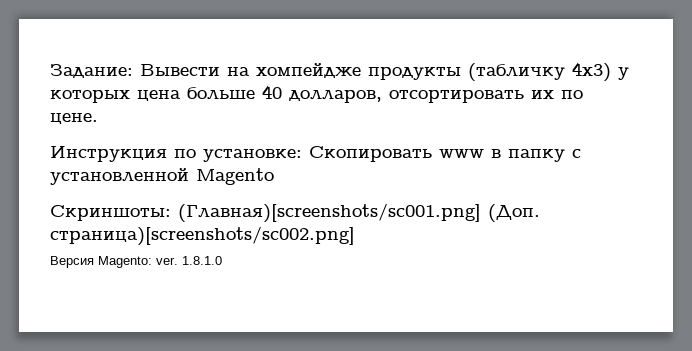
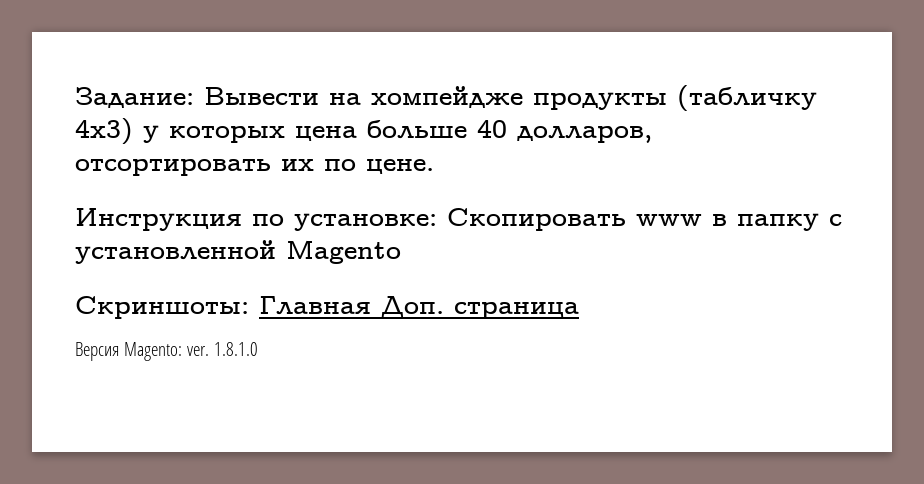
- Скриншоты: (Главная)[screenshots/sc001.png] (Доп. страница)[screenshots/sc002.png]
+ Скриншоты: Главная Доп. страница

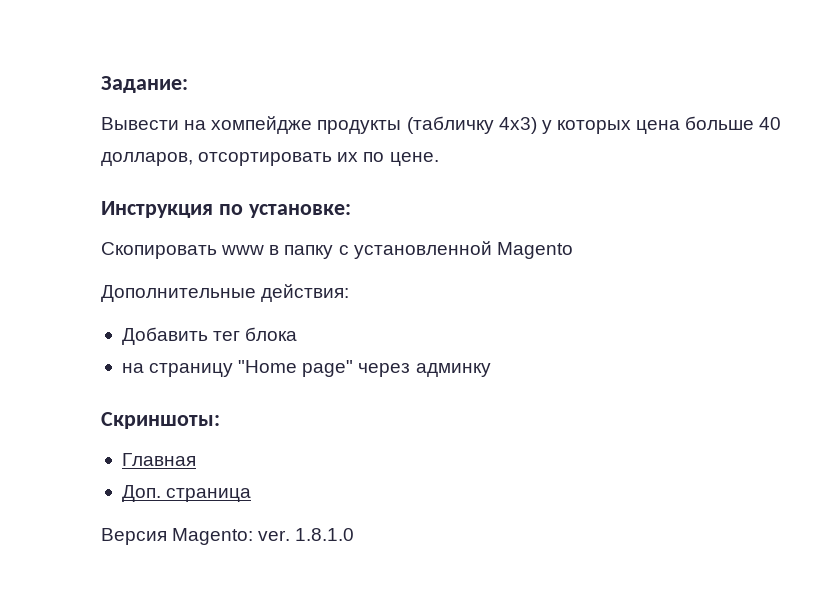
- Задание: Вывести на хомпейдже продукты (табличку 4x3) у которых цена больше 40 долларов, отсортировать их по цене.
+ Задание:
+ Вывести на хомпейдже продукты (табличку 4x3) у которых цена больше 40 долларов, отсортировать их по цене.
- Инструкция по установке: Скопировать www в папку с установленной Magento
+ Инструкция по установке:
+ Скопировать www в папку с установленной Magento
+ Дополнительные действия:
+ Добавить тег блока
+ на страницу "Home page" через админку
- Скриншоты: Главная Доп. страница
+ Скриншоты:
+ Главная
+ Доп. страница

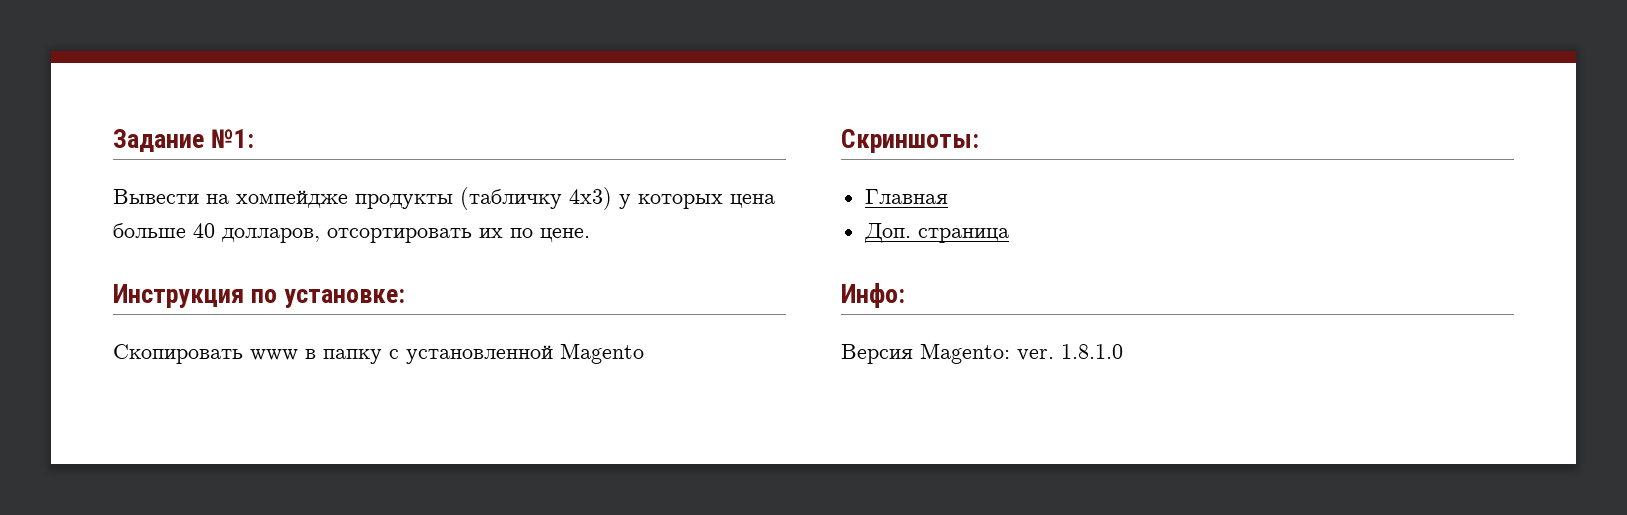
- Задание:
+ Задание №1:
- Дополнительные действия:
- Добавить тег блока
- на страницу "Home page" через админку
+ Инфо:

